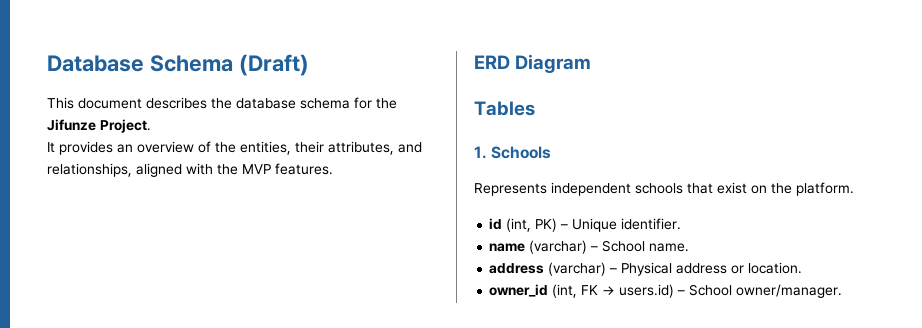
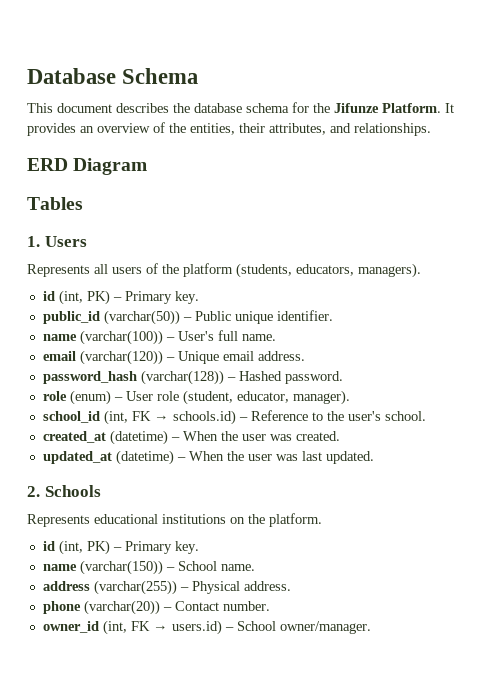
- Database Schema (Draft)
+ Database Schema
- This document describes the database schema for the Jifunze Project.
- It provides an overview of the entities, their attributes, and relationships, aligned with the MVP features.
+ This document describes the database schema for the Jifunze Platform. It provides an overview of the entities, their attributes, and relationships.
  ERD Diagram
  Tables
- 1. Schools
- Represents independent schools that exist on the platform.
- id (int, PK) – Unique identifier.
- name (varchar) – School name.
+ 1. Users
+ Represents all users of the platform (students, educators, managers).
+ id (int, PK) – Primary key.
+ public_id (varchar(50)) – Public unique identifier.
+ name (varchar(100)) – User's full name.
+ email (varchar(120)) – Unique email address.
+ password_hash (varchar(128)) – Hashed password.
+ role (enum) – User role (student, educator, manager).
+ school_id (int, FK → schools.id) – Reference to the user's school.
+ created_at (datetime) – When the user was created.
+ updated_at (datetime) – When the user was last updated.
+ 2. Schools
+ Represents educational institutions on the platform.
+ id (int, PK) – Primary key.
+ name (varchar(150)) – School name.
- address (varchar) – Physical address or location.
+ address (varchar(255)) – Physical address.
+ phone (varchar(20)) – Contact number.

